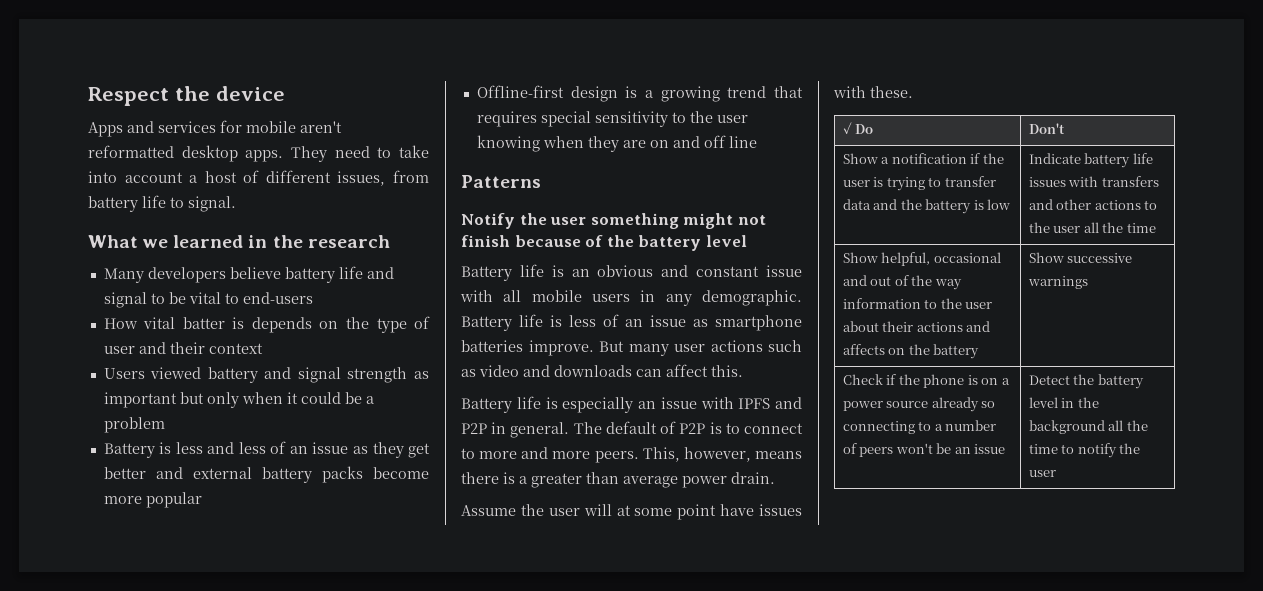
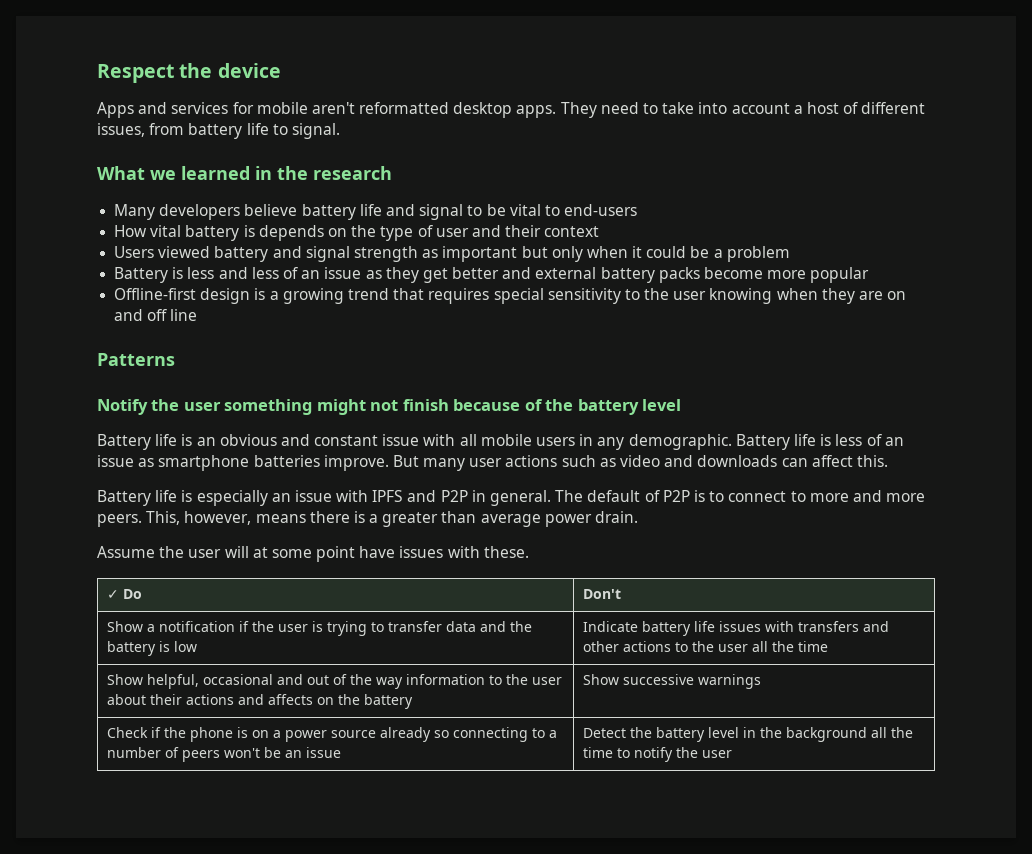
- How vital batter is depends on the type of user and their context
+ How vital battery is depends on the type of user and their context

